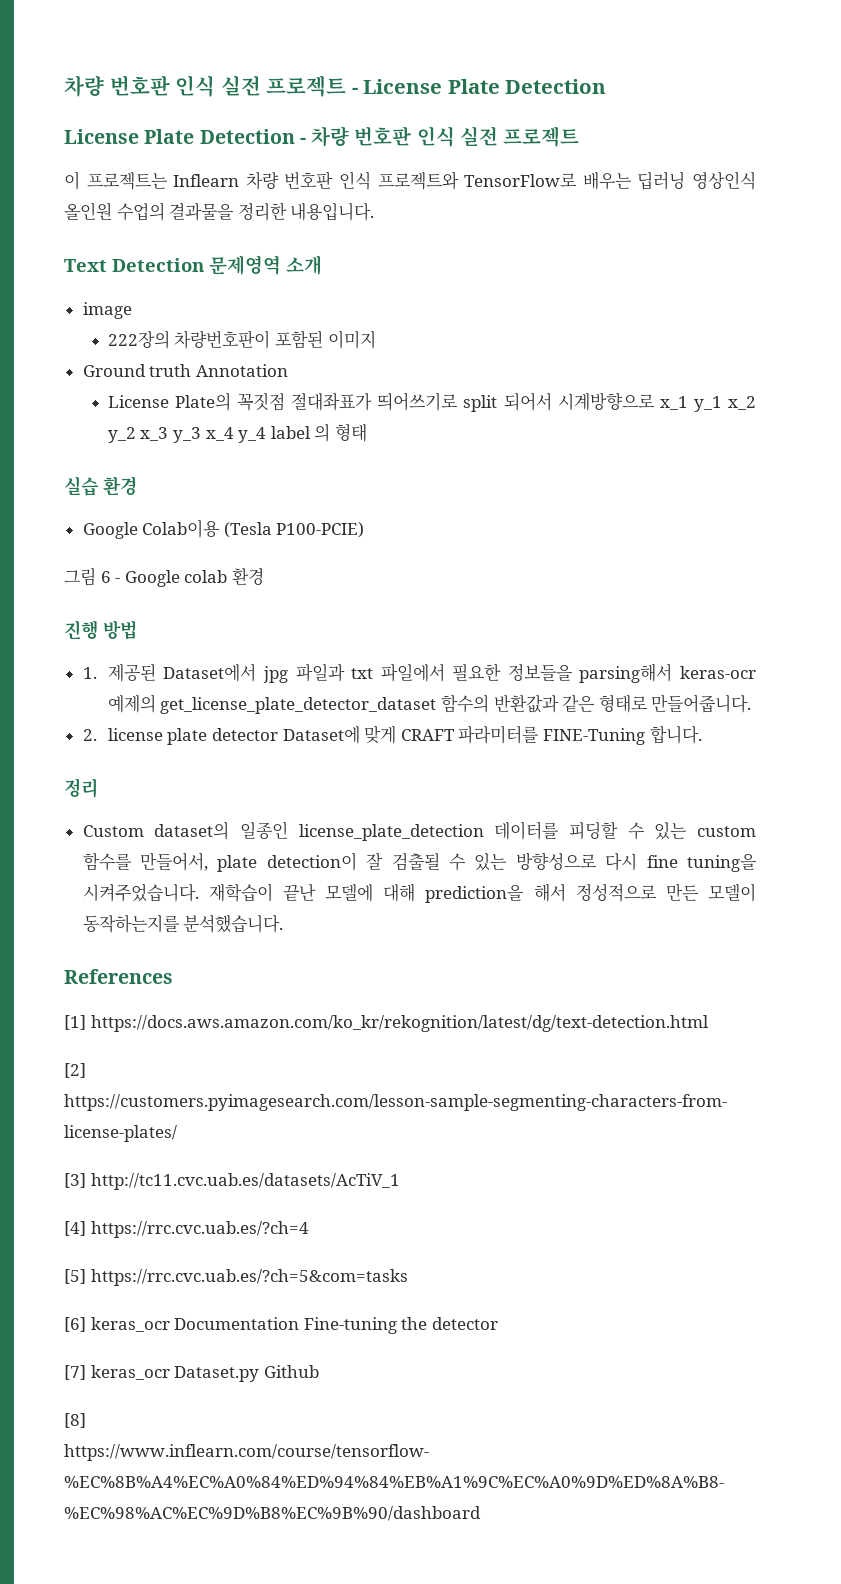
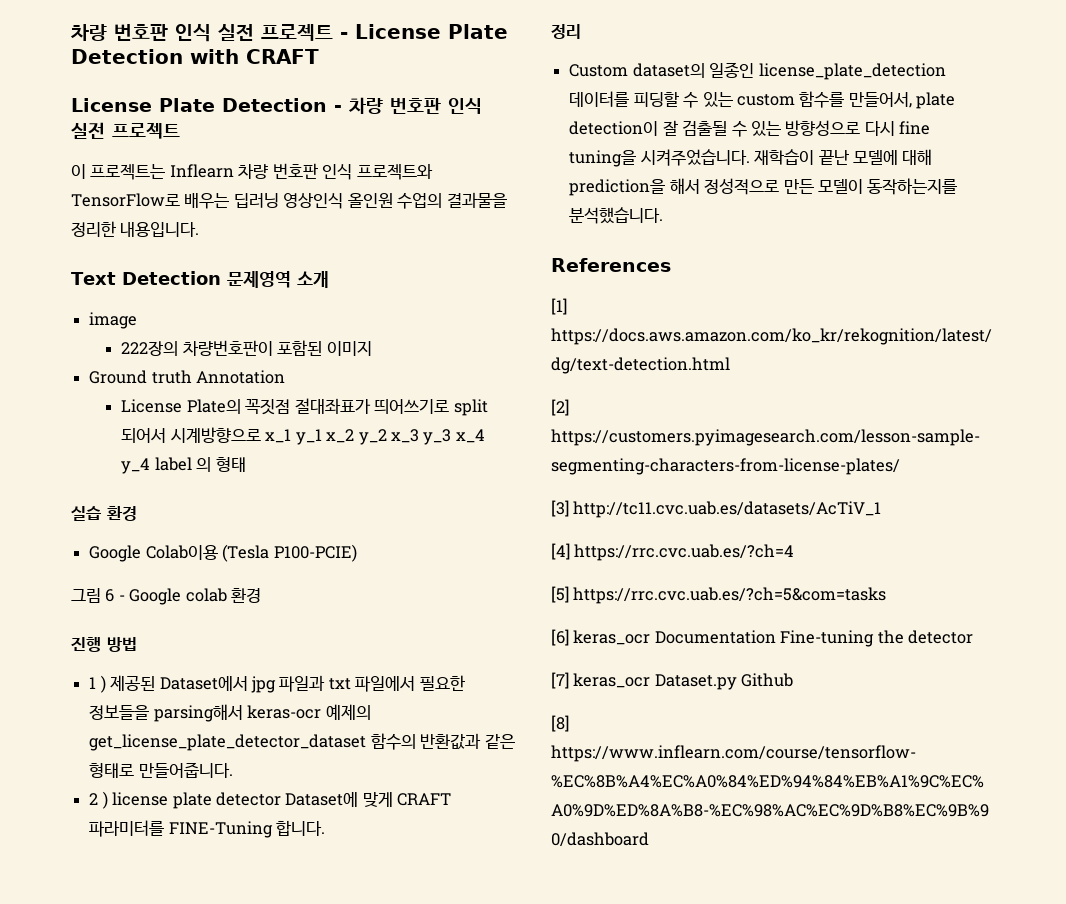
- 차량 번호판 인식 실전 프로젝트 - License Plate Detection
+ 차량 번호판 인식 실전 프로젝트 - License Plate Detection with CRAFT
- 1. 제공된 Dataset에서 jpg 파일과 txt 파일에서 필요한 정보들을 parsing해서 keras-ocr 예제의 get_license_plate_detector_dataset 함수의 반환값과 같은 형태로 만들어줍니다.
+ 1 ) 제공된 Dataset에서 jpg 파일과 txt 파일에서 필요한 정보들을 parsing해서 keras-ocr 예제의 get_license_plate_detector_dataset 함수의 반환값과 같은 형태로 만들어줍니다.
- 2. license plate detector Dataset에 맞게 CRAFT 파라미터를 FINE-Tuning 합니다.
+ 2 ) license plate detector Dataset에 맞게 CRAFT 파라미터를 FINE-Tuning 합니다.

